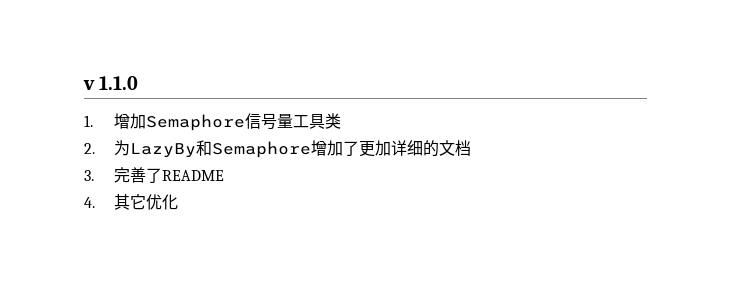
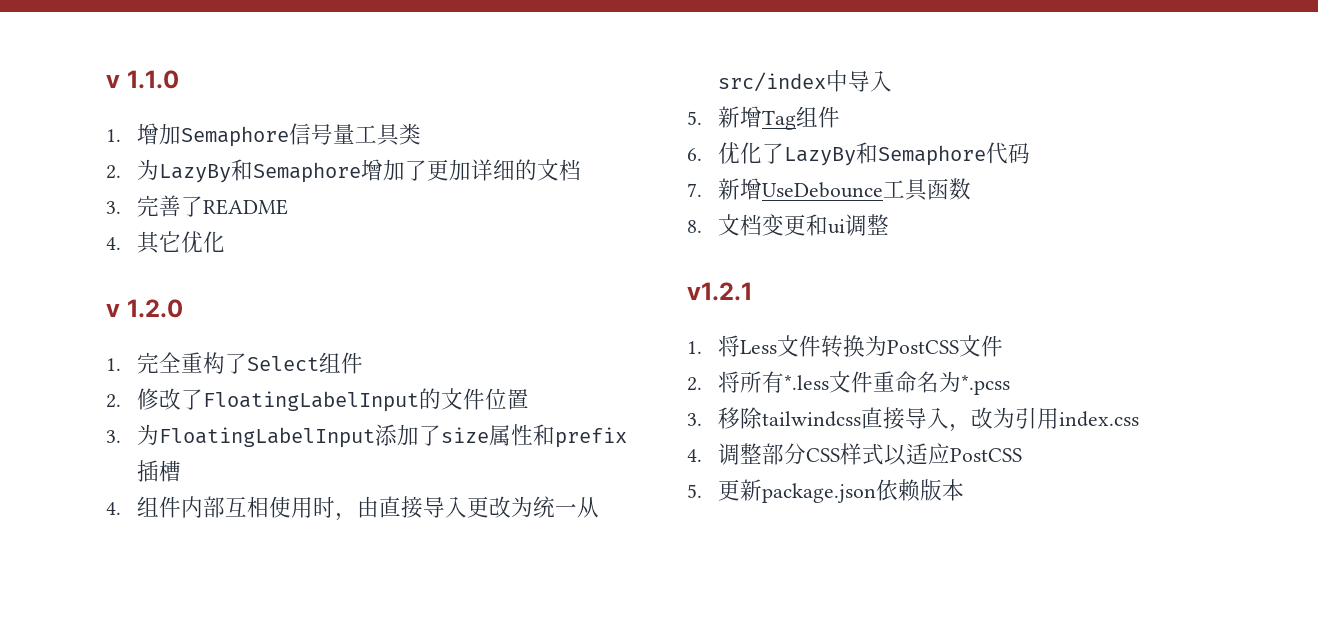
+ v 1.2.0
+ 1.完全重构了Select组件
+ 2.修改了FloatingLabelInput的文件位置
+ 3.为FloatingLabelInput添加了size属性和prefix插槽
+ 4.组件内部互相使用时，由直接导入更改为统一从src/index中导入
+ 5.新增Tag组件
+ 6.优化了LazyBy和Semaphore代码
+ 7.新增UseDebounce工具函数
+ 8.文档变更和ui调整
+ v1.2.1
+ 1.将Less文件转换为PostCSS文件
+ 2.将所有*.less文件重命名为*.pcss
+ 3.移除tailwindcss直接导入，改为引用index.css
+ 4.调整部分CSS样式以适应PostCSS
+ 5.更新package.json依赖版本

